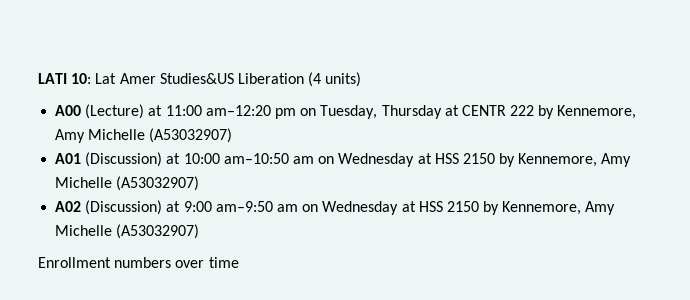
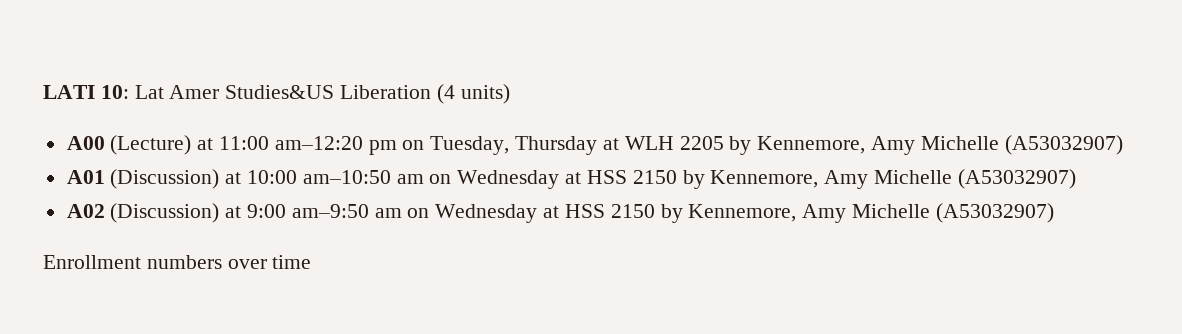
- A00 (Lecture) at 11:00 am–12:20 pm on Tuesday, Thursday at CENTR 222 by Kennemore, Amy Michelle (A53032907)
+ A00 (Lecture) at 11:00 am–12:20 pm on Tuesday, Thursday at WLH 2205 by Kennemore, Amy Michelle (A53032907)

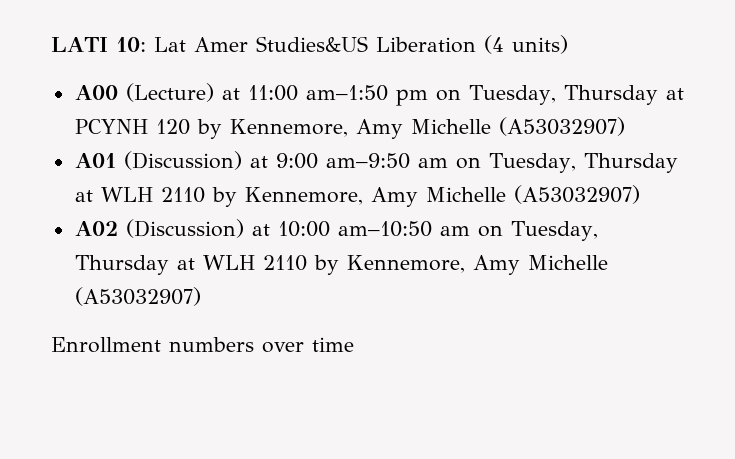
- A00 (Lecture) at 11:00 am–12:20 pm on Tuesday, Thursday at WLH 2205 by Kennemore, Amy Michelle (A53032907)
+ A00 (Lecture) at 11:00 am–1:50 pm on Tuesday, Thursday at PCYNH 120 by Kennemore, Amy Michelle (A53032907)
- A01 (Discussion) at 10:00 am–10:50 am on Wednesday at HSS 2150 by Kennemore, Amy Michelle (A53032907)
+ A01 (Discussion) at 9:00 am–9:50 am on Tuesday, Thursday at WLH 2110 by Kennemore, Amy Michelle (A53032907)
- A02 (Discussion) at 9:00 am–9:50 am on Wednesday at HSS 2150 by Kennemore, Amy Michelle (A53032907)
+ A02 (Discussion) at 10:00 am–10:50 am on Tuesday, Thursday at WLH 2110 by Kennemore, Amy Michelle (A53032907)

